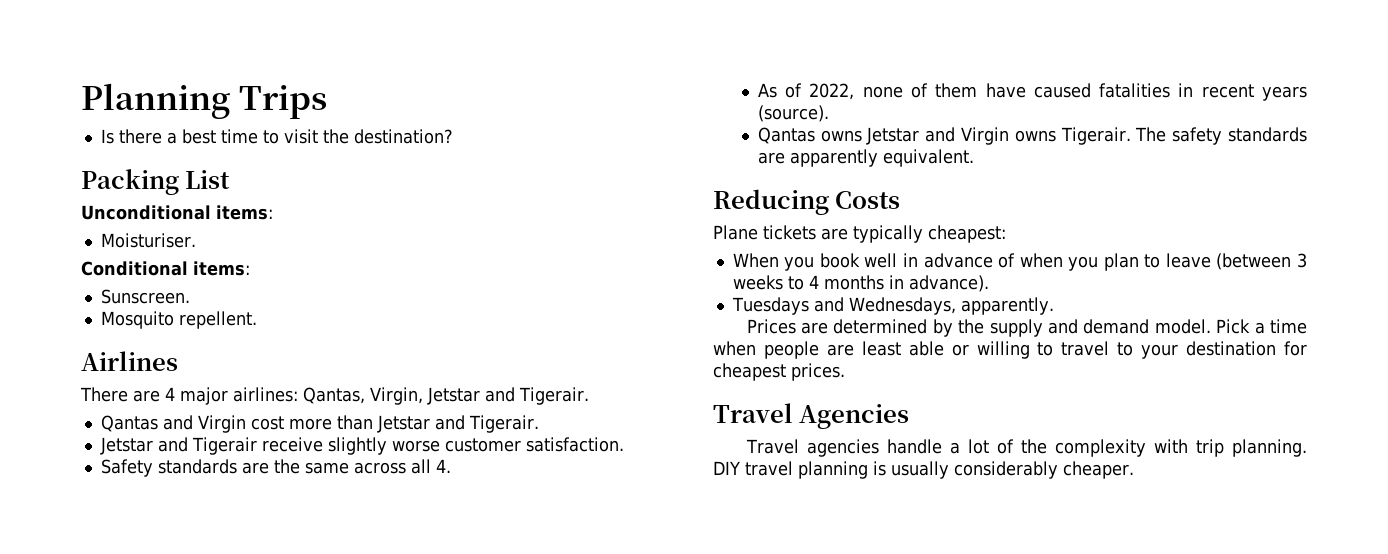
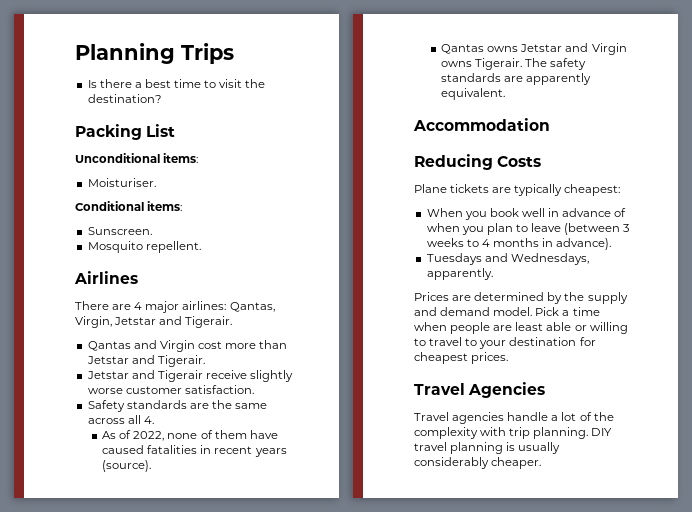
+ Accommodation

